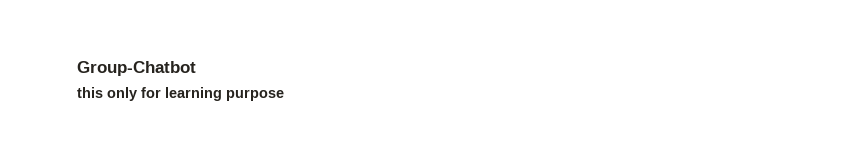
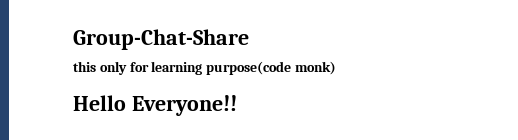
- Group-Chatbot
+ Group-Chat-Share
- this only for learning purpose
+ this only for learning purpose(code monk)
+ Hello Everyone!!

